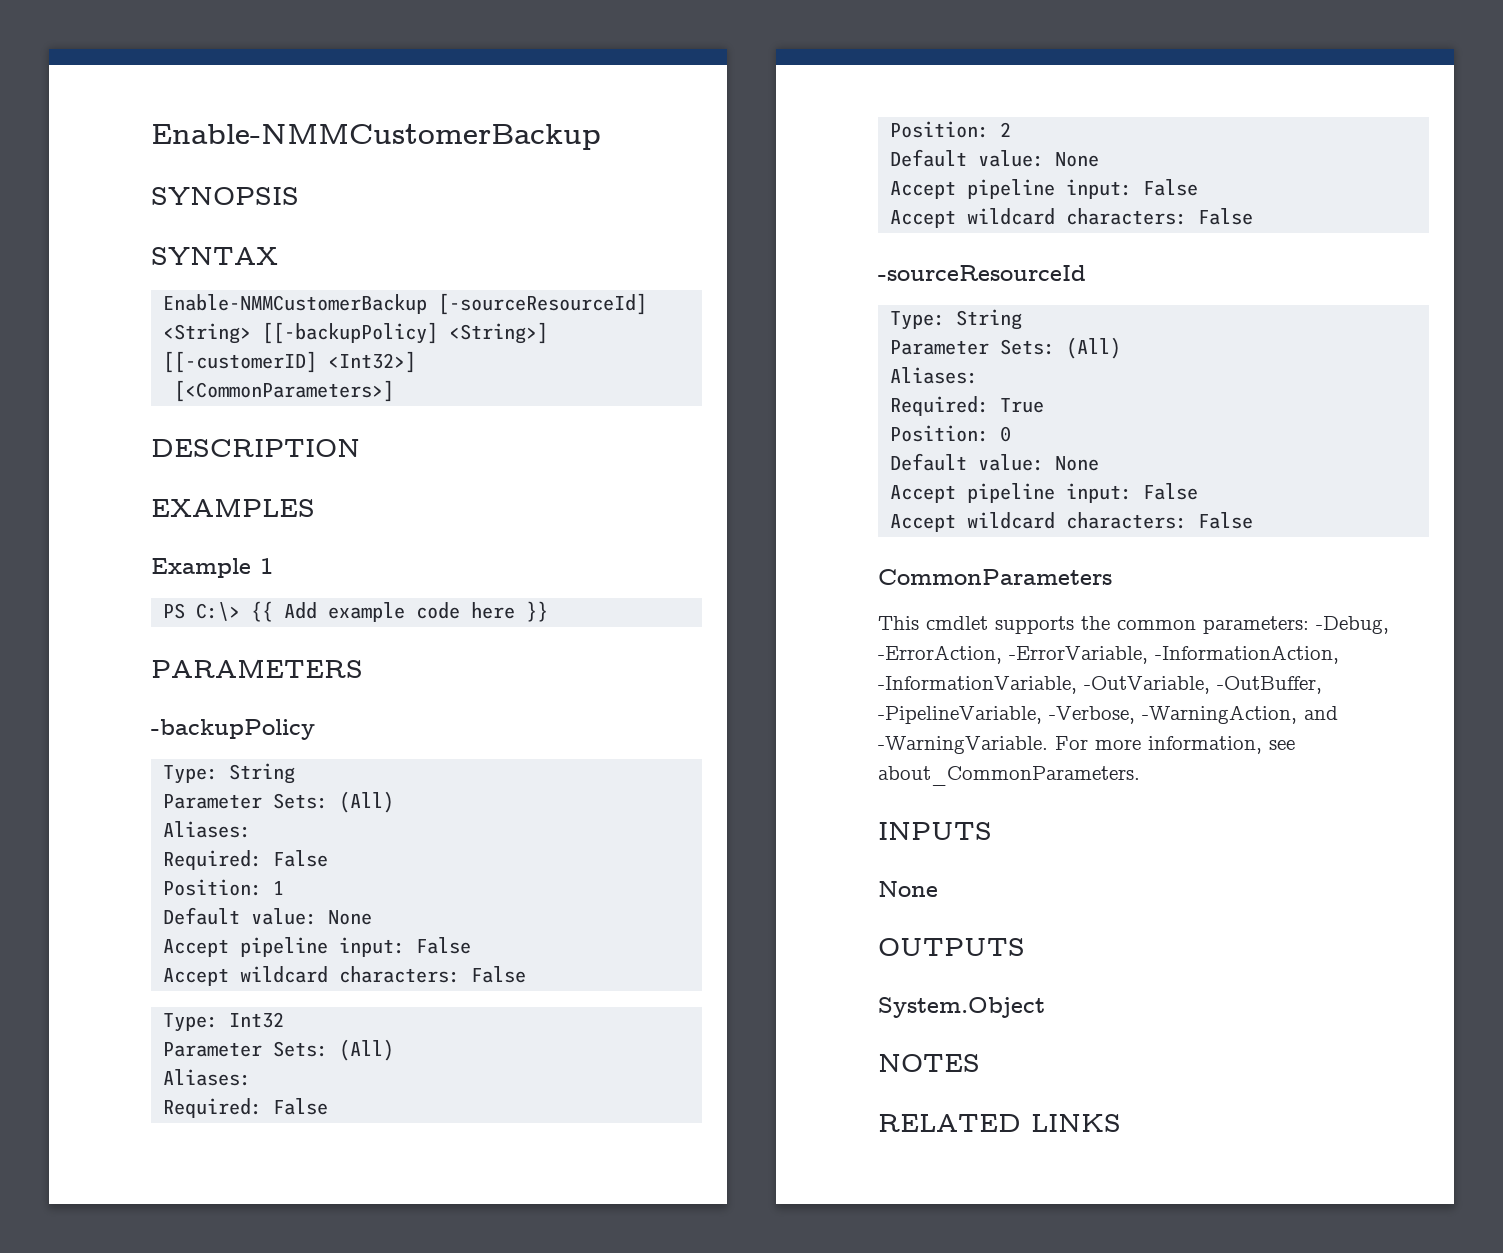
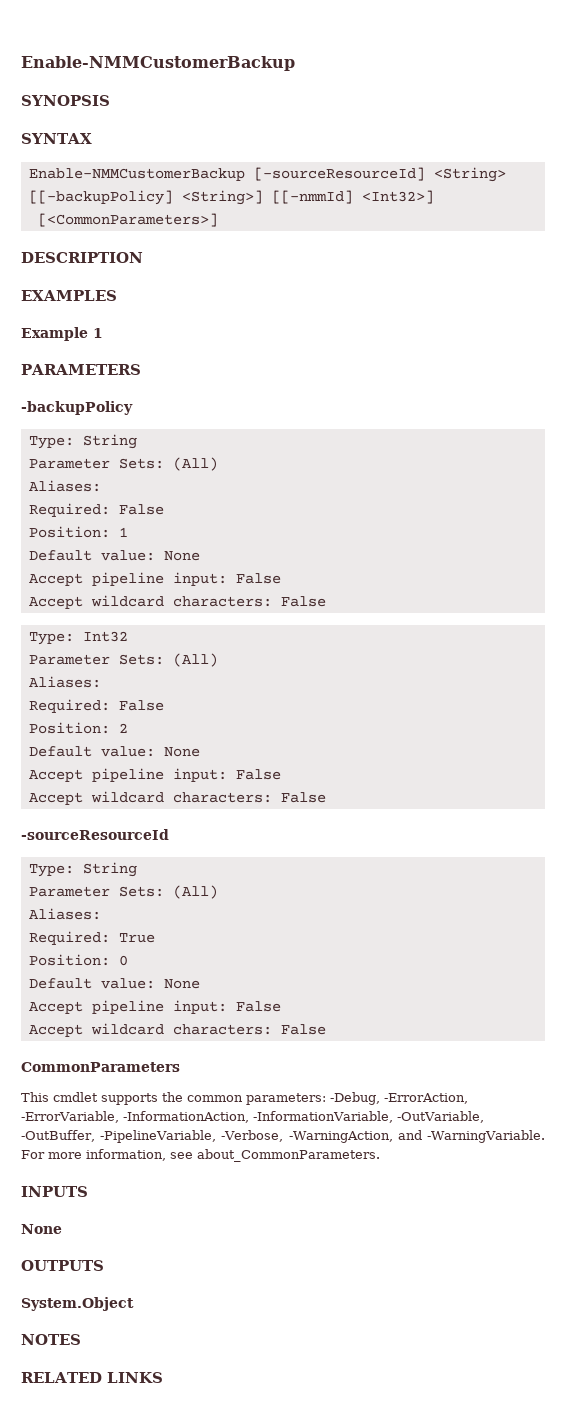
- Enable-NMMCustomerBackup [-sourceResourceId] <String> [[-backupPolicy] <String>] [[-customerID] <Int32>]
+ Enable-NMMCustomerBackup [-sourceResourceId] <String> [[-backupPolicy] <String>] [[-nmmId] <Int32>]
- PS C:\> {{ Add example code here }}

